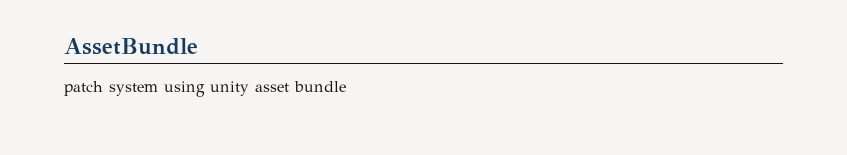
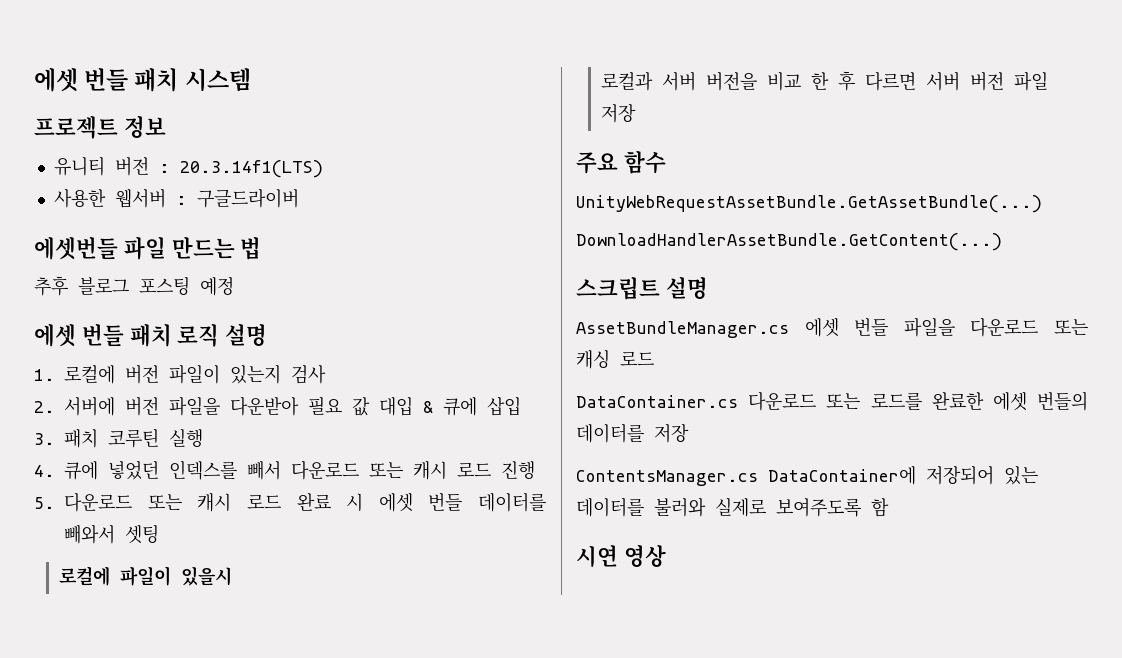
- AssetBundle
- patch system using unity asset bundle
+ 에셋 번들 패치 시스템
+ 프로젝트 정보
+ 유니티 버전 : 20.3.14f1(LTS)
+ 사용한 웹서버 : 구글드라이버
+ 에셋번들 파일 만드는 법
+ 추후 블로그 포스팅 예정
+ 에셋 번들 패치 로직 설명
+ 1. 로컬에 버전 파일이 있는지 검사
+ 2. 서버에 버전 파일을 다운받아 필요 값 대입 & 큐에 삽입
+ 3. 패치 코루틴 실행
+ 4. 큐에 넣었던 인덱스를 빼서 다운로드 또는 캐시 로드 진행
+ 5. 다운로드 또는 캐시 로드 완료 시 에셋 번들 데이터를 빼와서 셋팅
+ 로컬에 파일이 있을시
+ 로컬과 서버 버전을 비교 한 후 다르면 서버 버전 파일 저장
+ 주요 함수
+ UnityWebRequestAssetBundle.GetAssetBundle(...)
+ DownloadHandlerAssetBundle.GetContent(...)
+ 스크립트 설명
+ AssetBundleManager.cs 에셋 번들 파일을 다운로드 또는 캐싱 로드
+ DataContainer.cs 다운로드 또는 로드를 완료한 에셋 번들의 데이터를 저장
+ ContentsManager.cs DataContainer에 저장되어 있는 데이터를 불러와 실제로 보여주도록 함
+ 시연 영상

